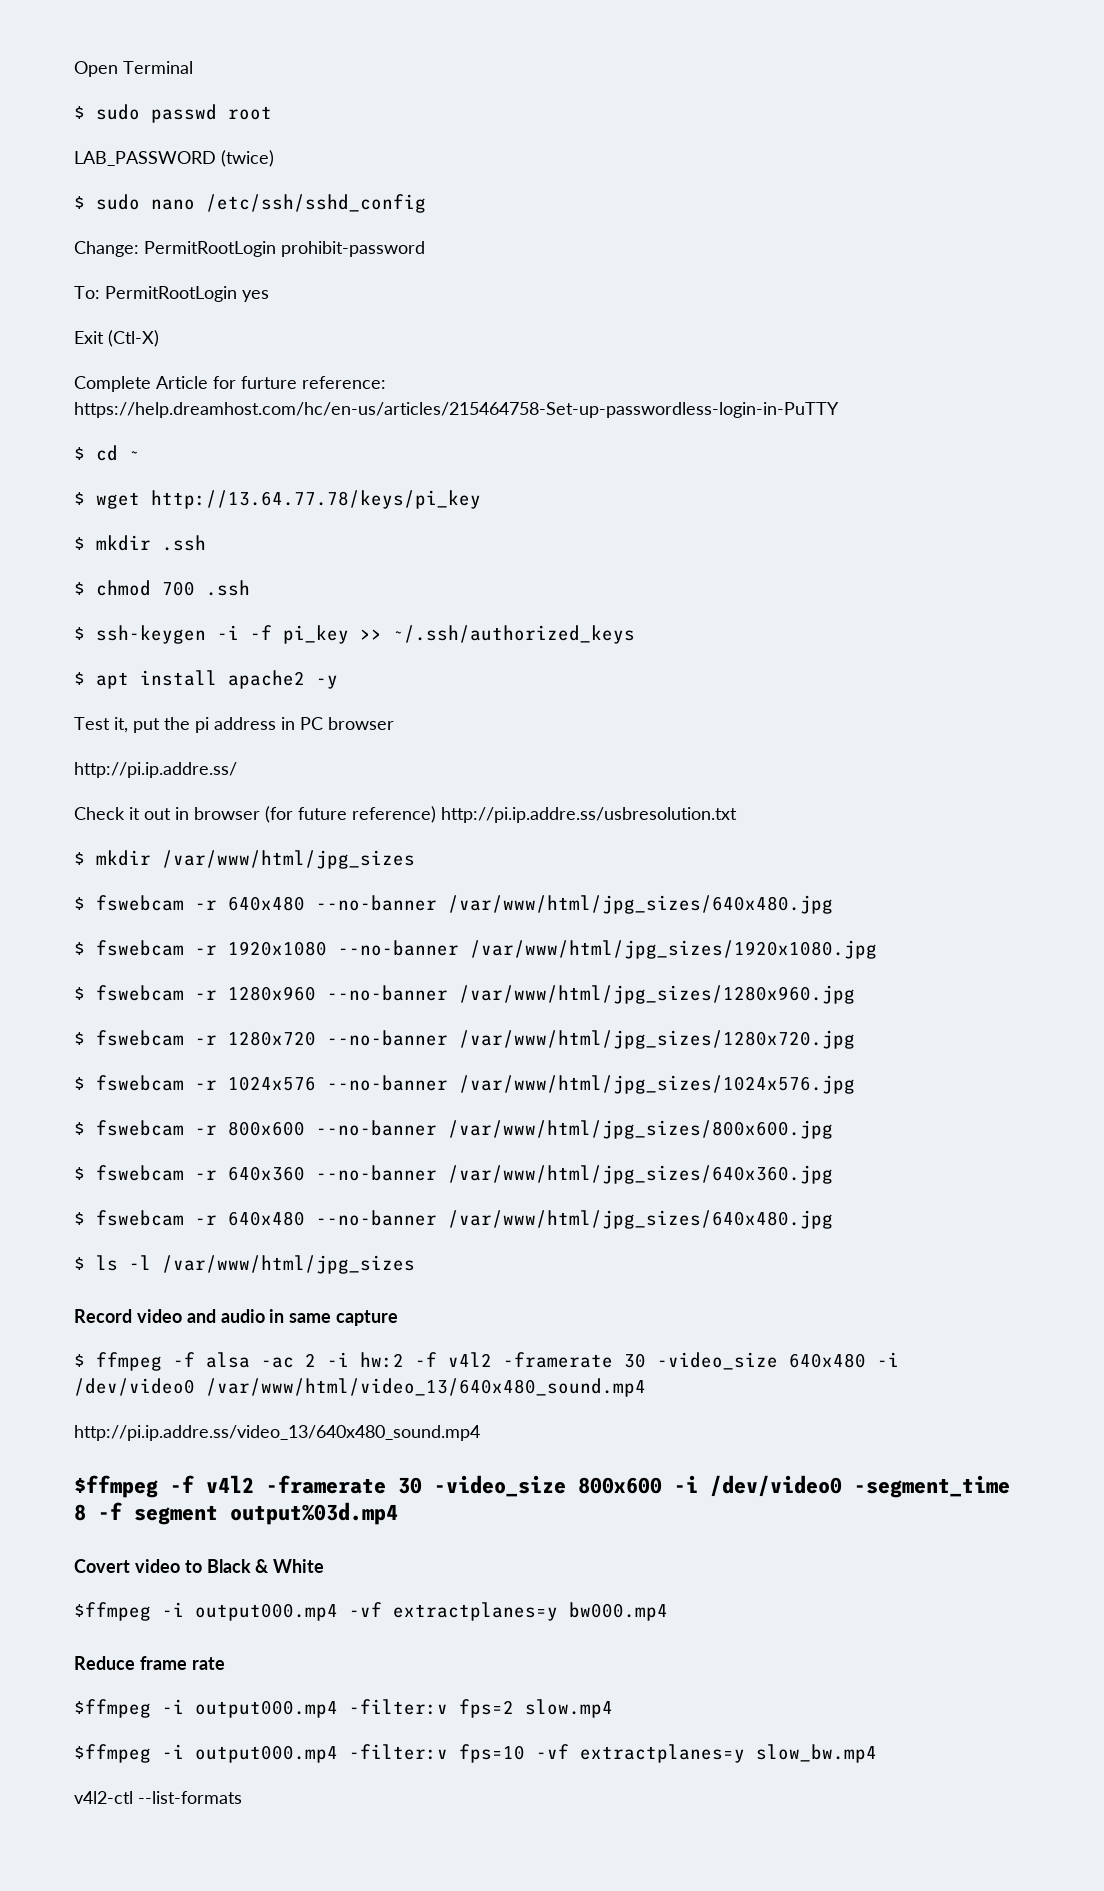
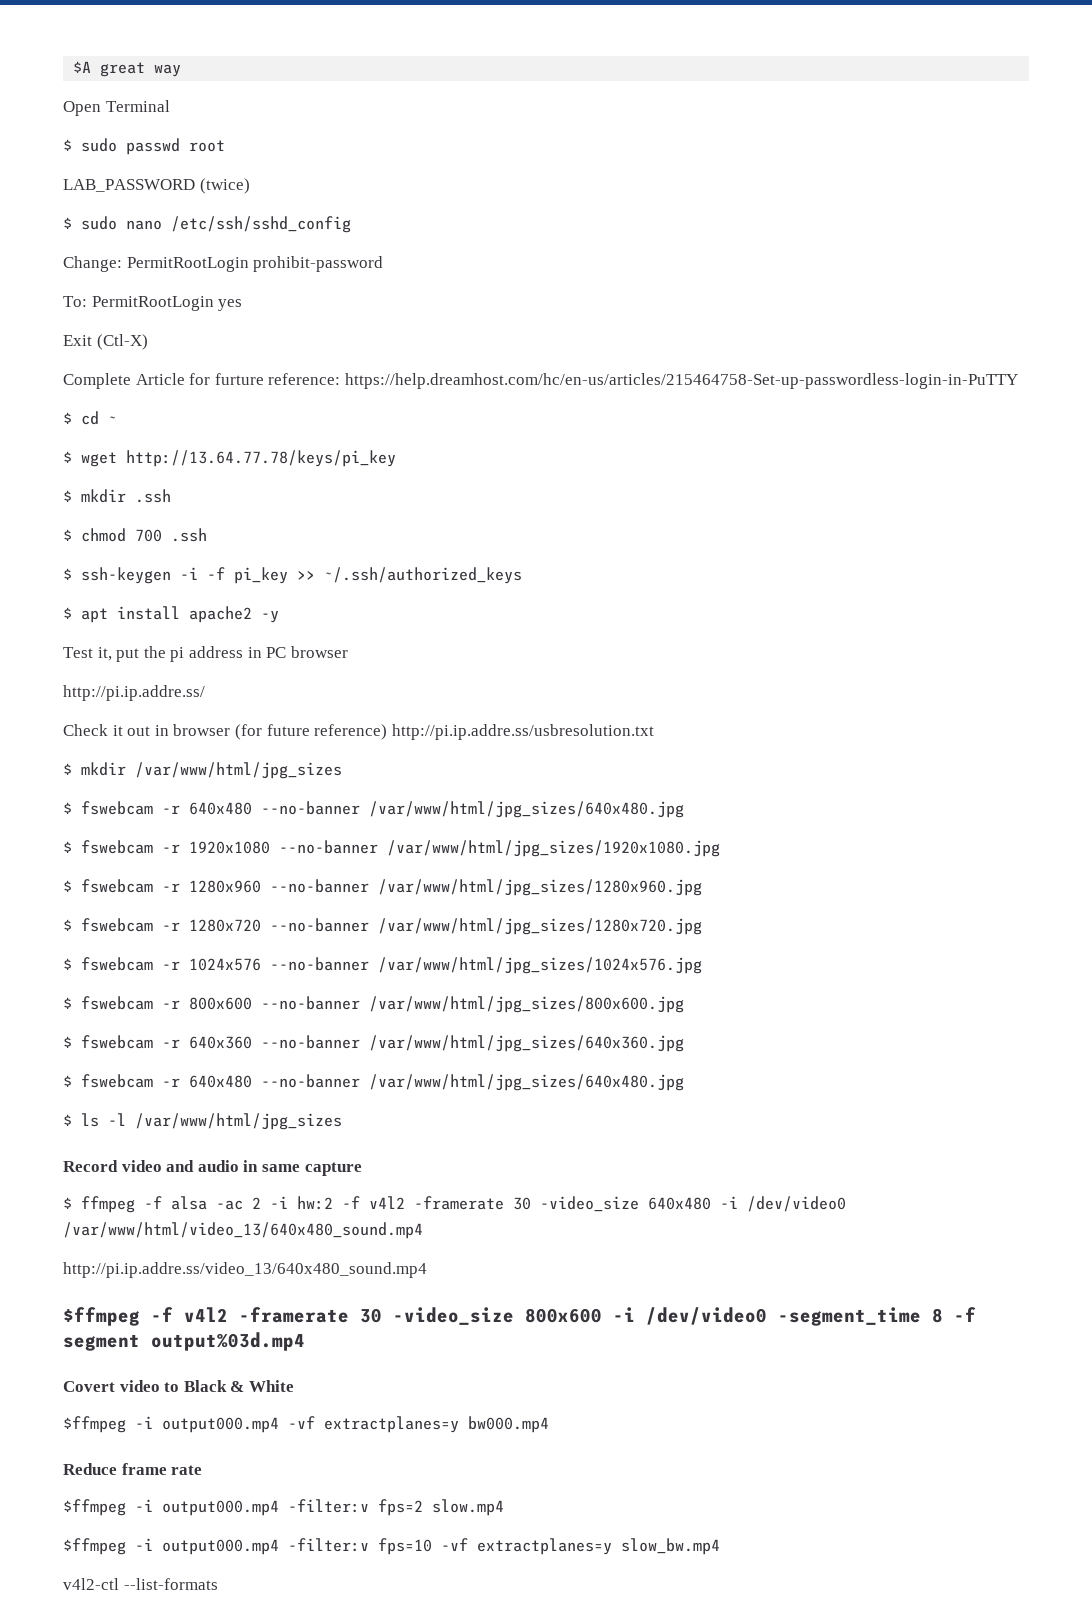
+ $A great way

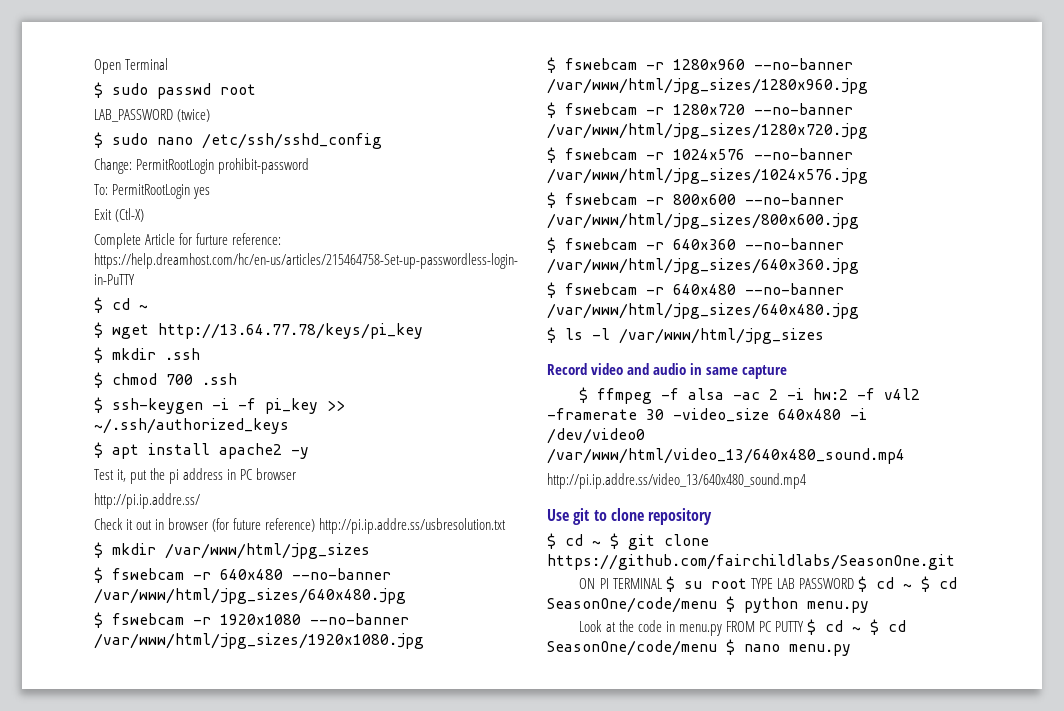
- $A great way
- $ffmpeg -f v4l2 -framerate 30 -video_size 800x600 -i /dev/video0 -segment_time 8 -f segment output%03d.mp4
- Covert video to Black & White
- $ffmpeg -i output000.mp4 -vf extractplanes=y bw000.mp4
- Reduce frame rate
- $ffmpeg -i output000.mp4 -filter:v fps=2 slow.mp4
- $ffmpeg -i output000.mp4 -filter:v fps=10 -vf extractplanes=y slow_bw.mp4
- v4l2-ctl --list-formats
+ Use git to clone repository
+ $ cd ~ $ git clone https://github.com/fairchildlabs/SeasonOne.git
+ ON PI TERMINAL $ su root TYPE LAB PASSWORD $ cd ~ $ cd SeasonOne/code/menu $ python menu.py
+ Look at the code in menu.py FROM PC PUTTY $ cd ~ $ cd SeasonOne/code/menu $ nano menu.py

